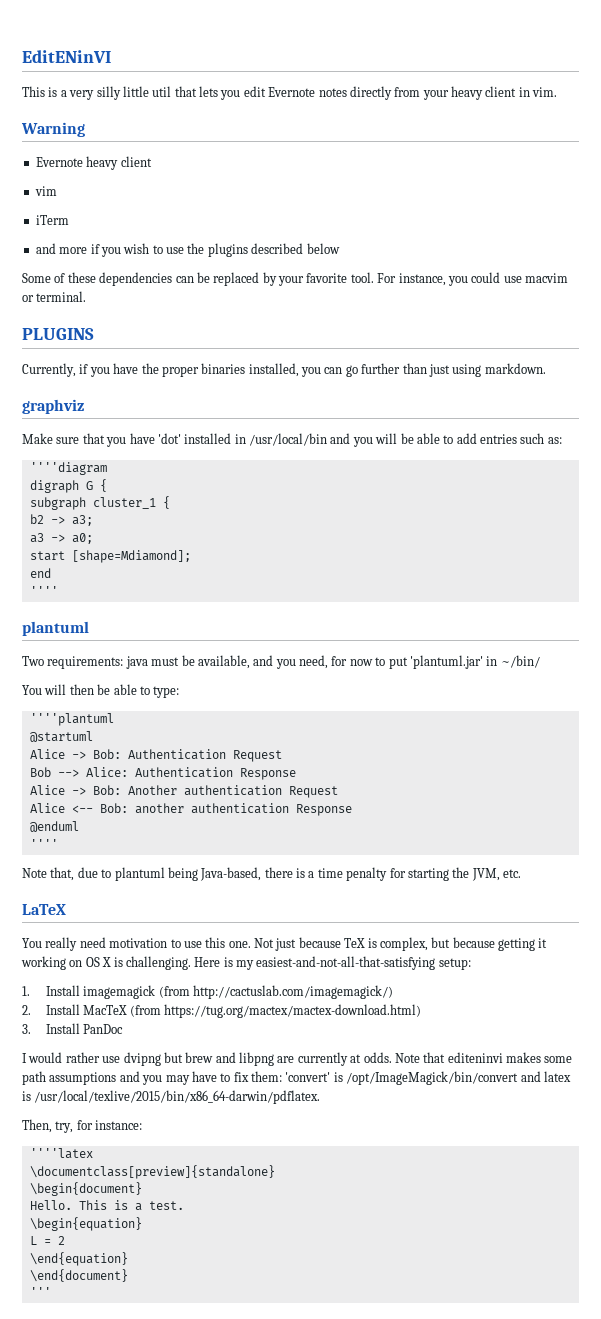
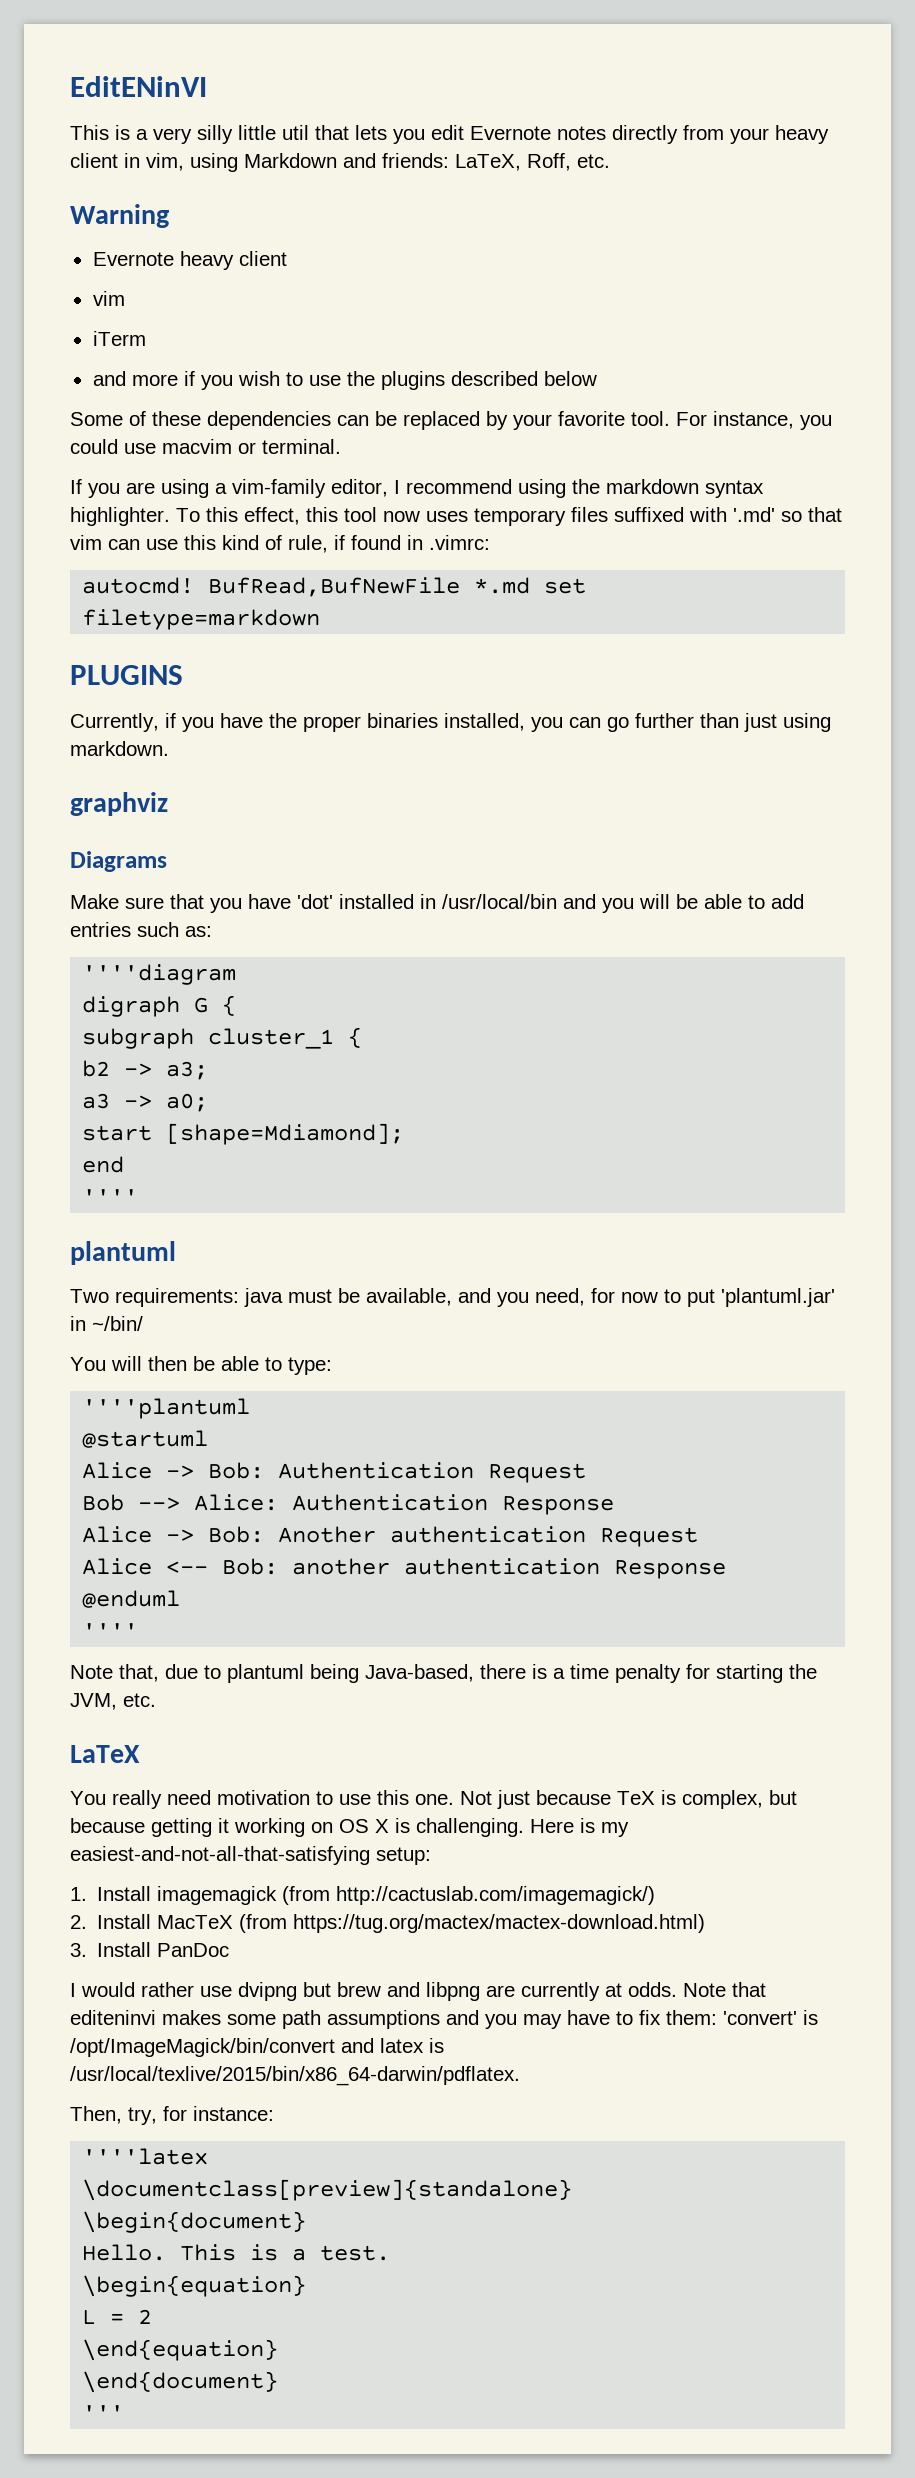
- This is a very silly little util that lets you edit Evernote notes directly from your heavy client in vim.
+ This is a very silly little util that lets you edit Evernote notes directly from your heavy client in vim, using Markdown and friends: LaTeX, Roff, etc.
+ If you are using a vim-family editor, I recommend using the markdown syntax highlighter. To this effect, this tool now uses temporary files suffixed with '.md' so that vim can use this kind of rule, if found in .vimrc:
+ autocmd! BufRead,BufNewFile *.md set filetype=markdown
+ Diagrams

